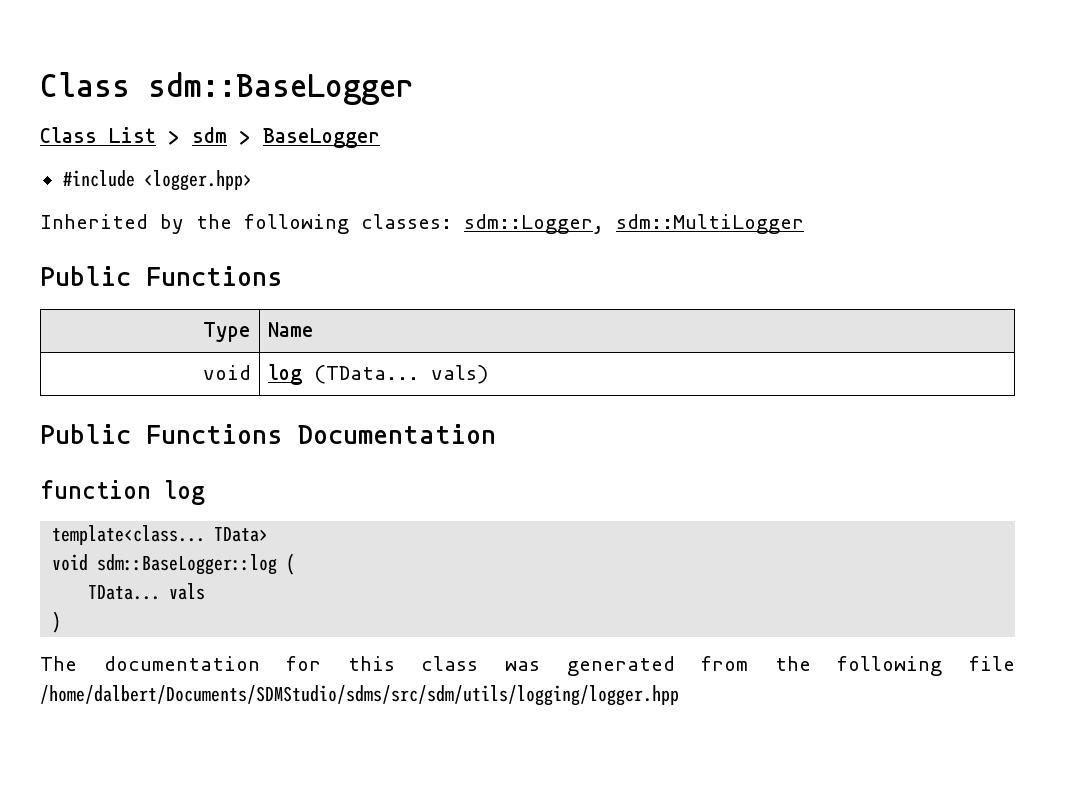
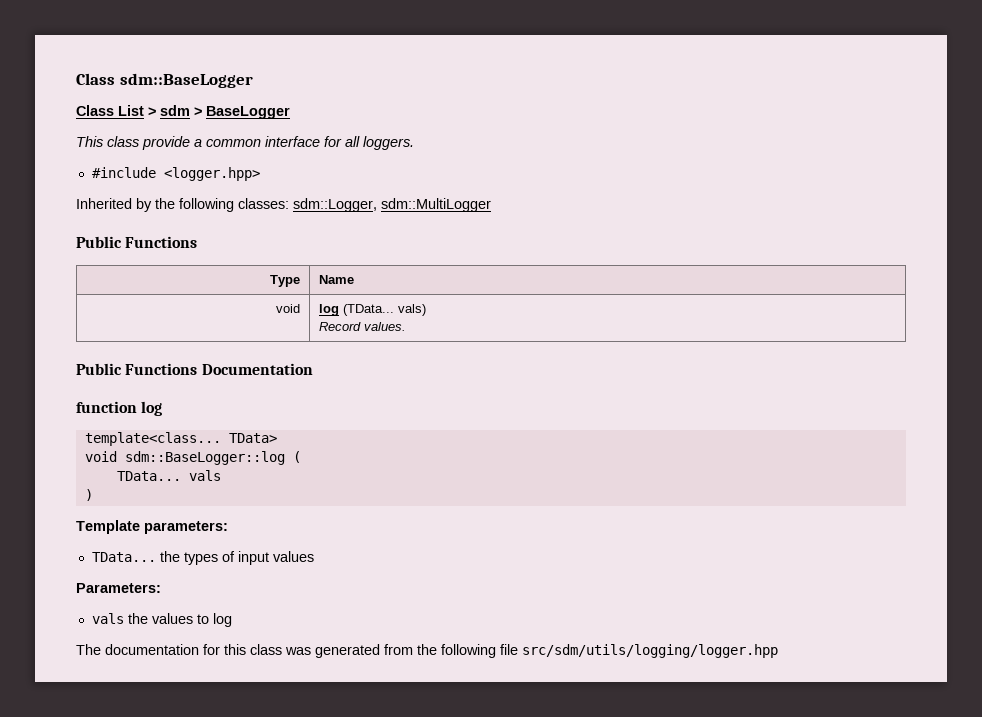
+ This class provide a common interface for all loggers.
  void | log (TData... vals)
+ Record values.
+ Template parameters:
+ TData... the types of input values
+ Parameters:
+ vals the values to log
- The documentation for this class was generated from the following file /home/dalbert/Documents/SDMStudio/sdms/src/sdm/utils/logging/logger.hpp
+ The documentation for this class was generated from the following file src/sdm/utils/logging/logger.hpp

